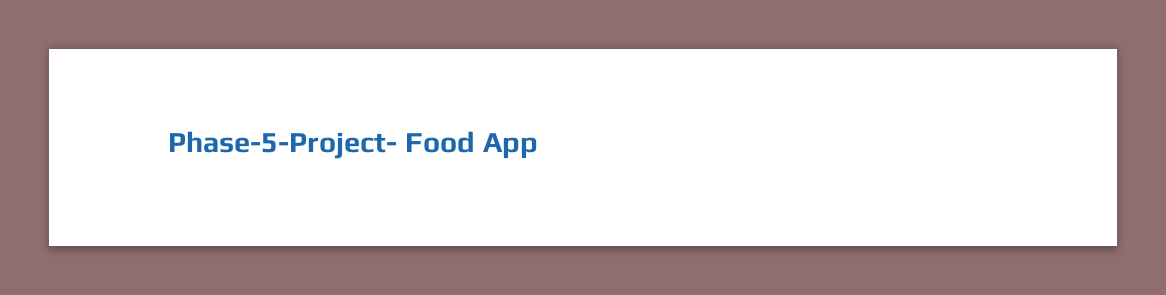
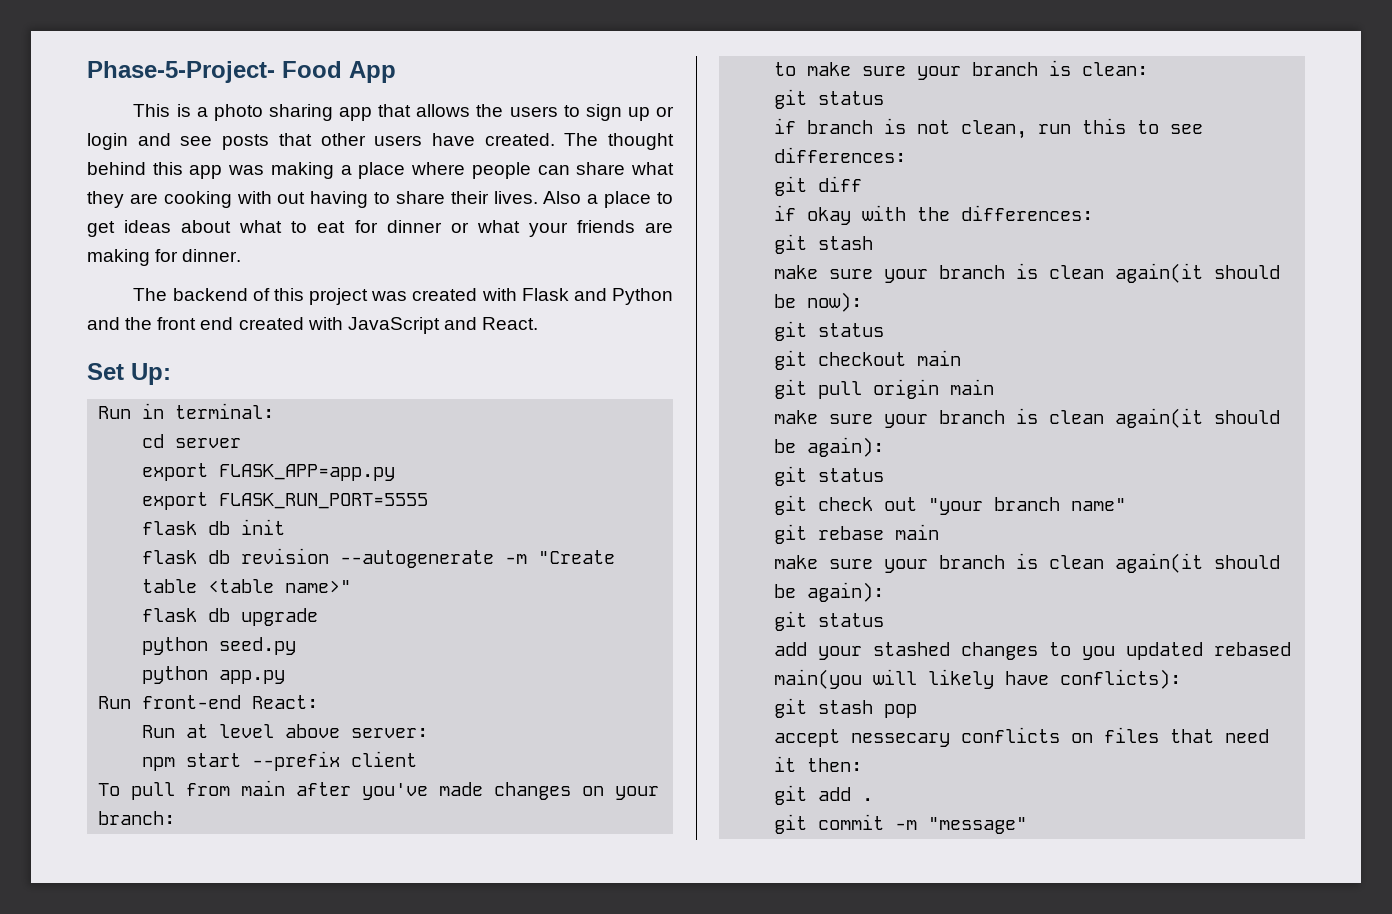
+ This is a photo sharing app that allows the users to sign up or login and see posts that other users have created. The thought behind this app was making a place where people can share what they are cooking with out having to share their lives. Also a place to get ideas about what to eat for dinner or what your friends are making for dinner.
+ The backend of this project was created with Flask and Python and the front end created with JavaScript and React.
+ Set Up:
+ Run in terminal:
+ cd server
+ export FLASK_APP=app.py
+ export FLASK_RUN_PORT=5555
+ flask db init
+ flask db revision --autogenerate -m "Create table <table name>"
+ flask db upgrade
+ python seed.py
+ python app.py
+ Run front-end React:
+ Run at level above server:
+ npm start --prefix client
+ To pull from main after you've made changes on your branch:
+ to make sure your branch is clean:
+ git status
+ if branch is not clean, run this to see differences:
+ git diff
+ if okay with the differences:
+ git stash
+ make sure your branch is clean again(it should be now):
+ git status
+ git checkout main
+ git pull origin main
+ make sure your branch is clean again(it should be again):
+ git status
+ git check out "your branch name"
+ git rebase main
+ make sure your branch is clean again(it should be again):
+ git status
+ add your stashed changes to you updated rebased main(you will likely have conflicts):
+ git stash pop
+ accept nessecary conflicts on files that need it then:
+ git add .
+ git commit -m "message"

